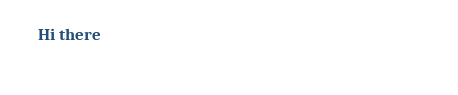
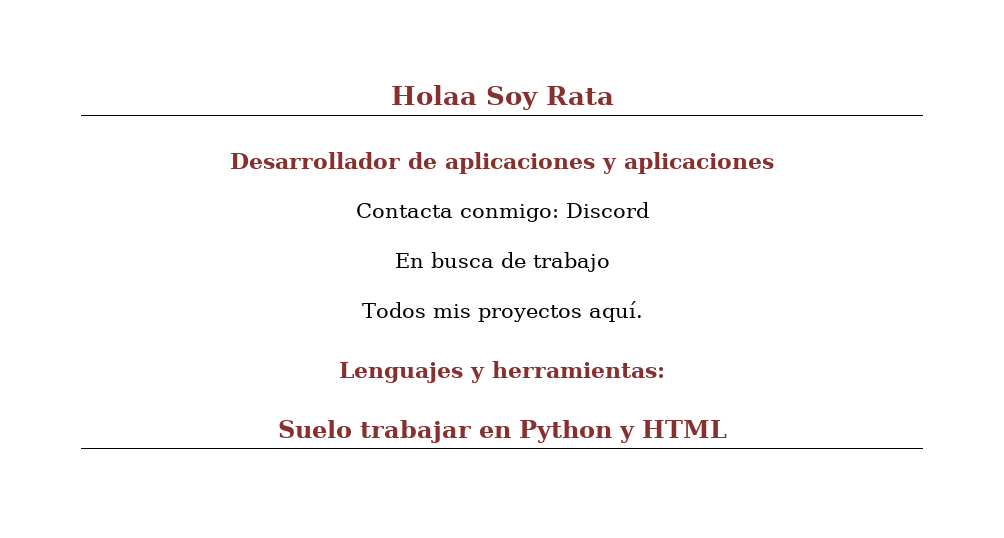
- Hi there
+ Holaa Soy Rata
+ Desarrollador de aplicaciones y aplicaciones
+ Contacta conmigo: Discord
+ En busca de trabajo
+ Todos mis proyectos aquí.
+ Lenguajes y herramientas:
+ Suelo trabajar en Python y HTML

